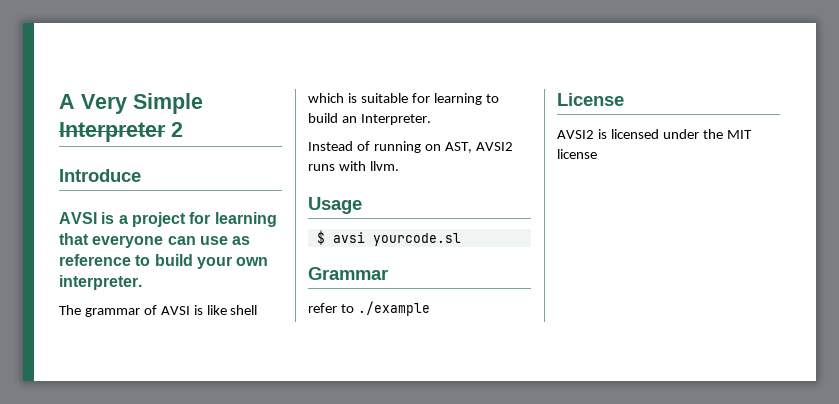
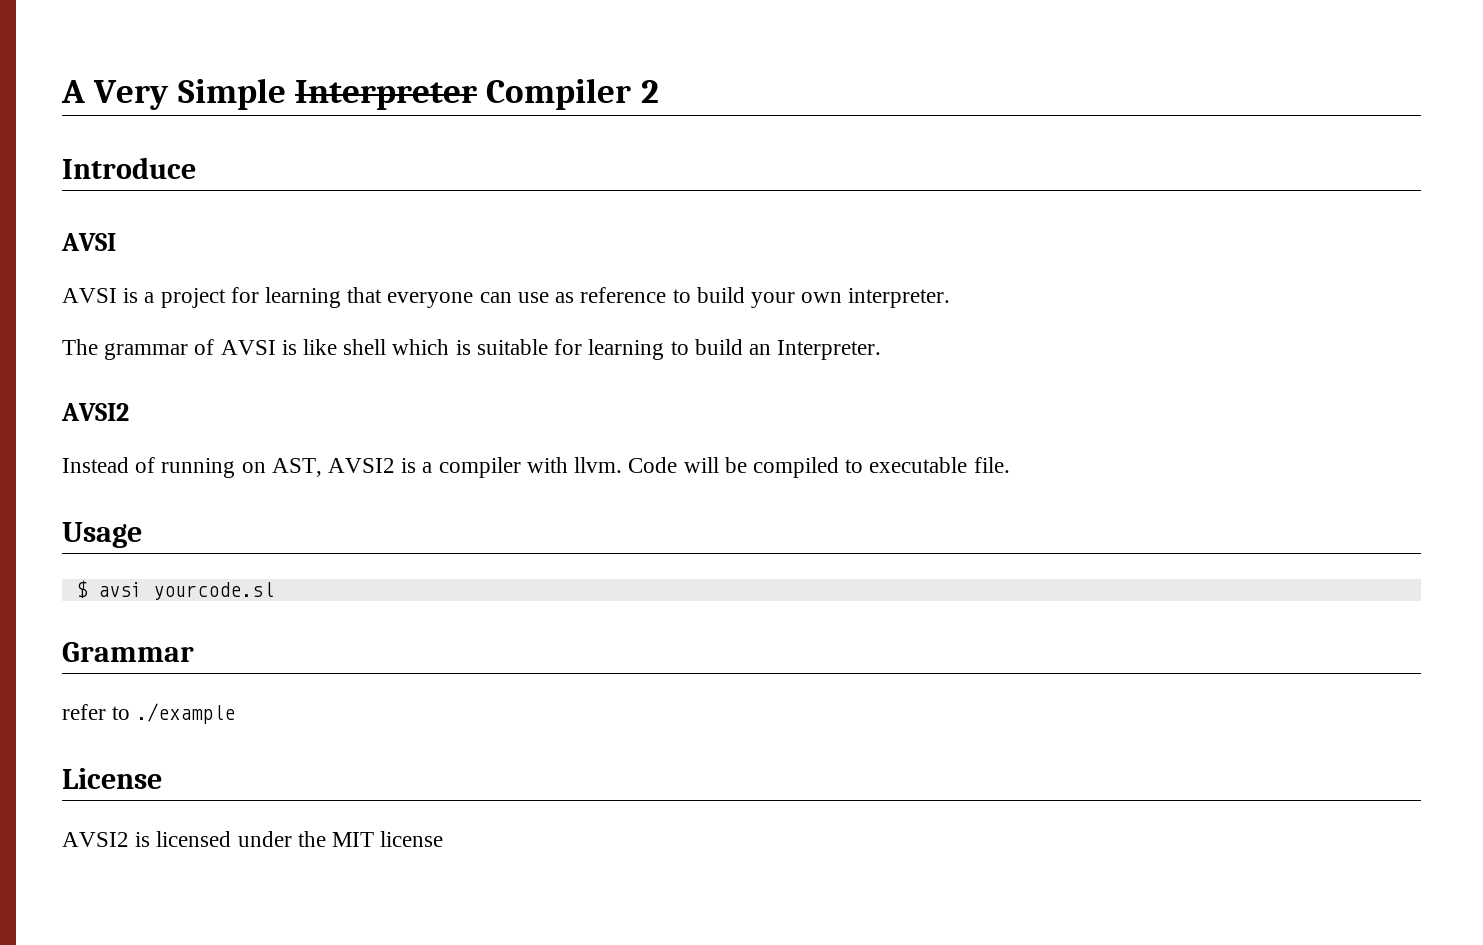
- A Very Simple Interpreter 2
+ A Very Simple Interpreter Compiler 2
  Introduce
+ AVSI
  The grammar of AVSI is like shell which is suitable for learning to build an Interpreter.
+ AVSI2
- Instead of running on AST, AVSI2 runs with llvm.
+ Instead of running on AST, AVSI2 is a compiler with llvm. Code will be compiled to executable file.

